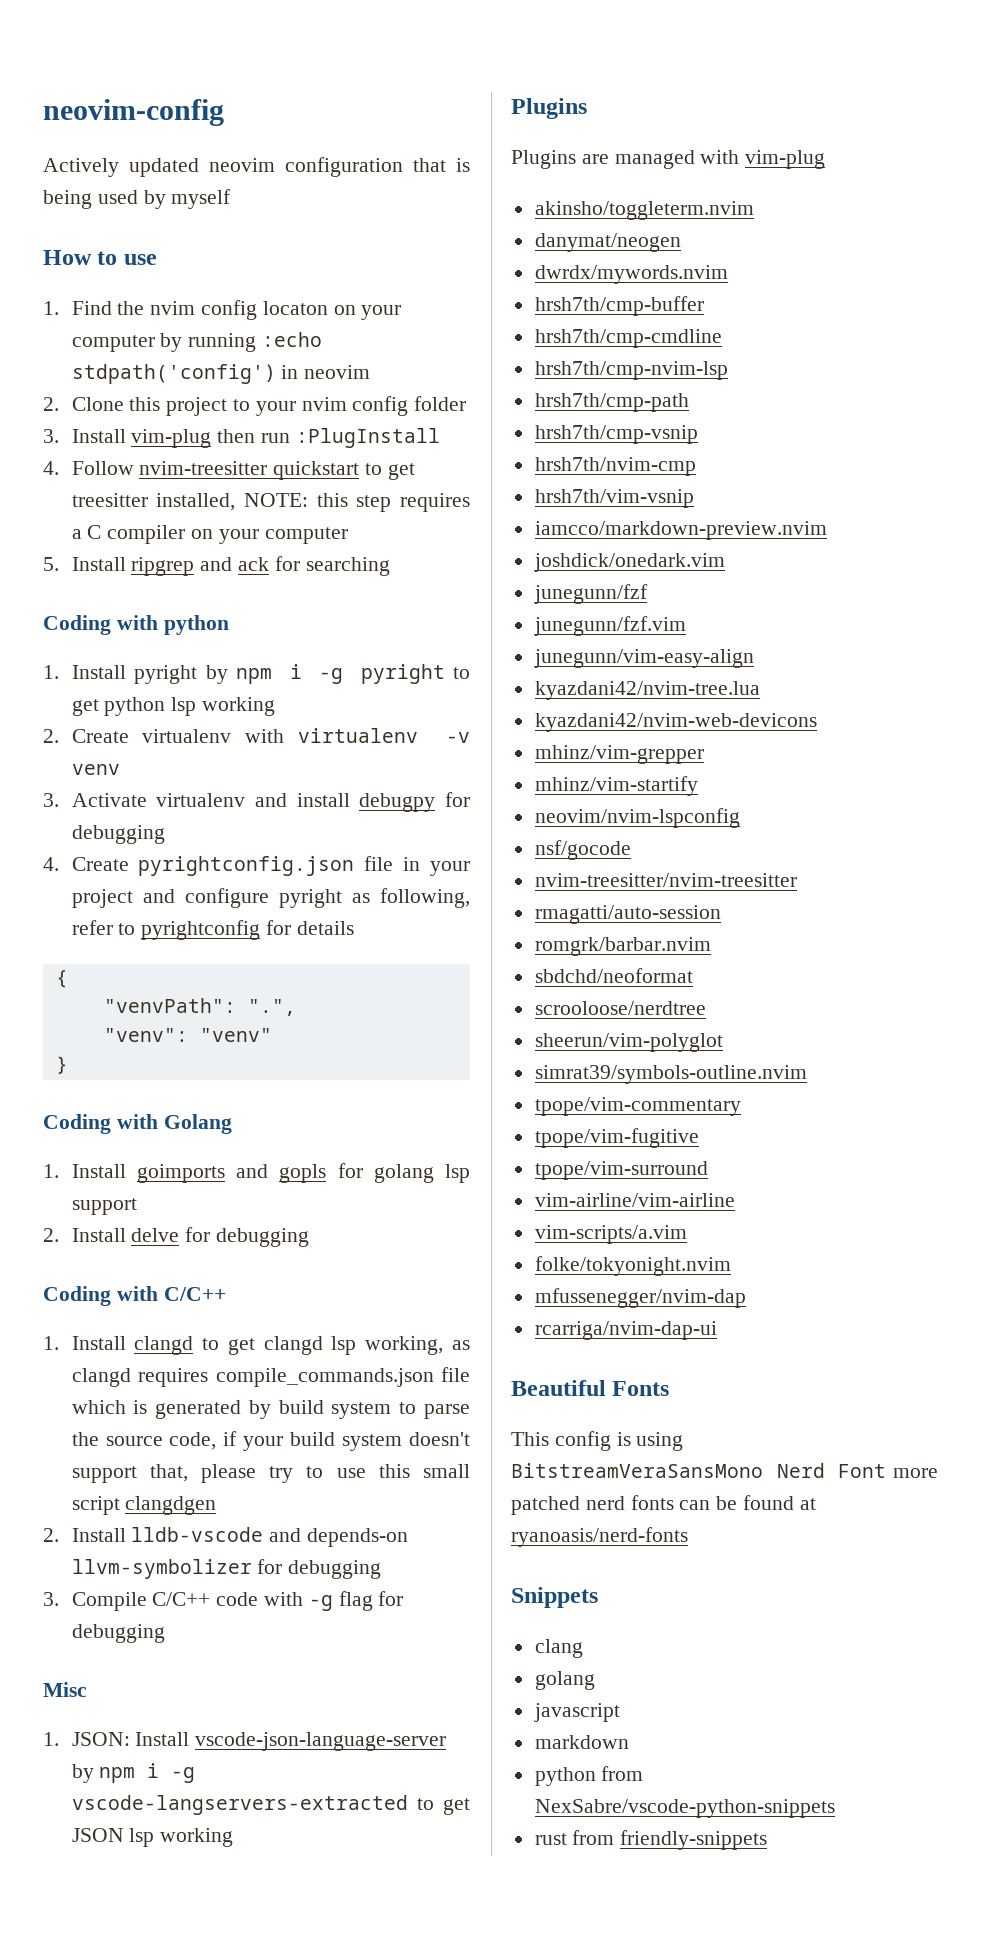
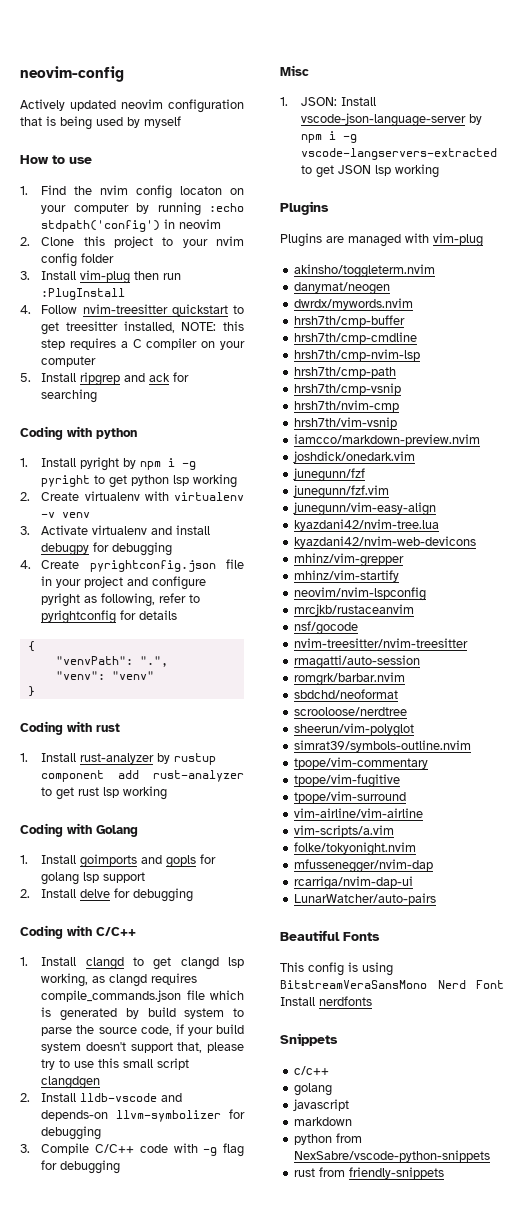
+ Coding with rust
+ 1. Install rust-analyzer by rustup component add rust-analyzer to get rust lsp working
+ mrcjkb/rustaceanvim
+ LunarWatcher/auto-pairs
- This config is using BitstreamVeraSansMono Nerd Font more patched nerd fonts can be found at ryanoasis/nerd-fonts
+ This config is using BitstreamVeraSansMono Nerd Font Install nerdfonts
- clang
+ c/c++

